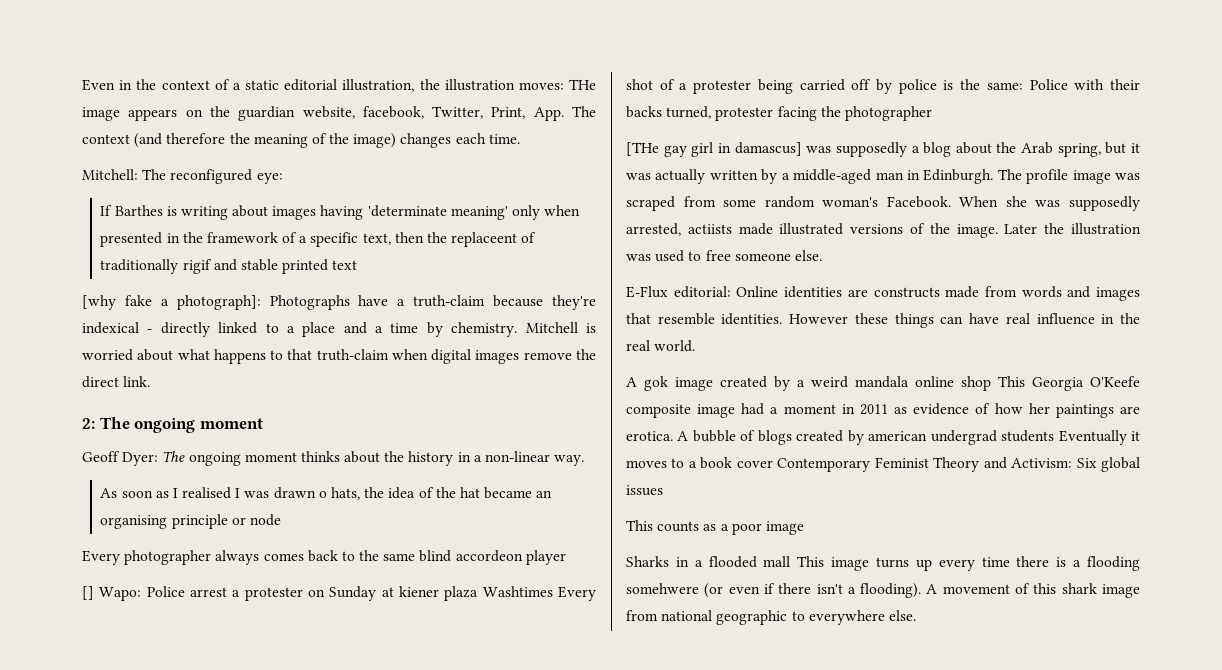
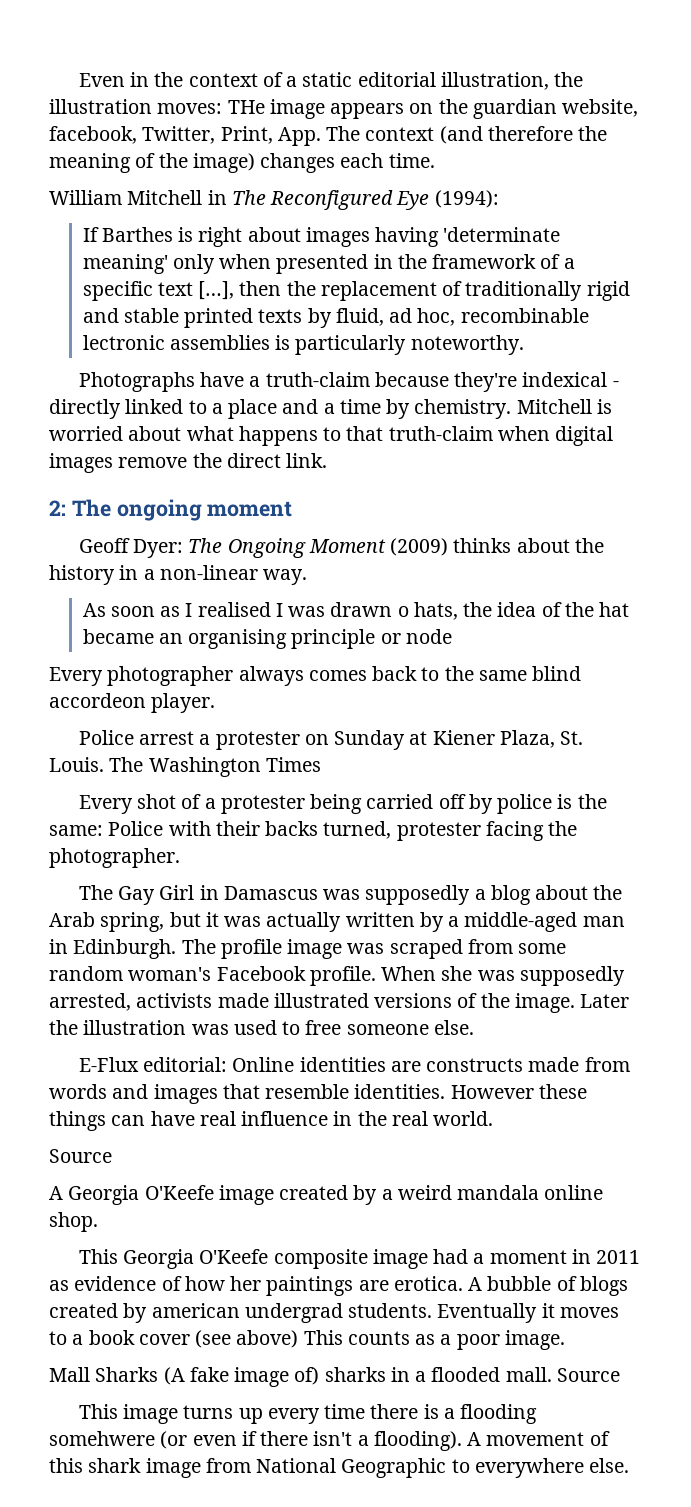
- Mitchell: The reconfigured eye:
+ William Mitchell in The Reconfigured Eye (1994):
- If Barthes is writing about images having 'determinate meaning' only when presented in the framework of a specific text, then the replaceent of traditionally rigif and stable printed text
- [why fake a photograph]: Photographs have a truth-claim because they're indexical - directly linked to a place and a time by chemistry.
+ If Barthes is right about images having 'determinate meaning' only when presented in the framework of a specific text […], then the replacement of traditionally rigid and stable printed texts by fluid, ad hoc, recombinable lectronic assemblies is particularly noteworthy.
+ Photographs have a truth-claim because they're indexical - directly linked to a place and a time by chemistry.
- Geoff Dyer: The ongoing moment thinks about the history in a non-linear way.
+ Geoff Dyer: The Ongoing Moment (2009) thinks about the history in a non-linear way.
- Every photographer always comes back to the same blind accordeon player
- [] Wapo: Police arrest a protester on Sunday at kiener plaza Washtimes Every shot of a protester being carried off by police is the same: Police with their backs turned, protester facing the photographer
- [THe gay girl in damascus] was supposedly a blog about the Arab spring, but it was actually written by a middle-aged man in Edinburgh.
+ Every photographer always comes back to the same blind accordeon player.
+ Police arrest a protester on Sunday at Kiener Plaza, St. Louis. The Washington Times
+ Every shot of a protester being carried off by police is the same: Police with their backs turned, protester facing the photographer.
+ The Gay Girl in Damascus was supposedly a blog about the Arab spring, but it was actually written by a middle-aged man in Edinburgh.
- The profile image was scraped from some random woman's Facebook.
+ The profile image was scraped from some random woman's Facebook profile.
- When she was supposedly arrested, actiists made illustrated versions of the image.
+ When she was supposedly arrested, activists made illustrated versions of the image.
  However these things can have real influence in the real world.
- A gok image created by a weird mandala online shop This Georgia O'Keefe composite image had a moment in 2011 as evidence of how her paintings are erotica.
+ Source
+ A Georgia O'Keefe image created by a weird mandala online shop.
+ This Georgia O'Keefe composite image had a moment in 2011 as evidence of how her paintings are erotica.
- A bubble of blogs created by american undergrad students Eventually it moves to a book cover Contemporary Feminist Theory and Activism: Six global issues
- This counts as a poor image
- Sharks in a flooded mall This image turns up every time there is a flooding somehwere (or even if there isn't a flooding).
+ A bubble of blogs created by american undergrad students. Eventually it moves to a book cover (see above) This counts as a poor image.
+ Mall Sharks (A fake image of) sharks in a flooded mall. Source
+ This image turns up every time there is a flooding somehwere (or even if there isn't a flooding).
- A movement of this shark image from national geographic to everywhere else.
+ A movement of this shark image from National Geographic to everywhere else.

